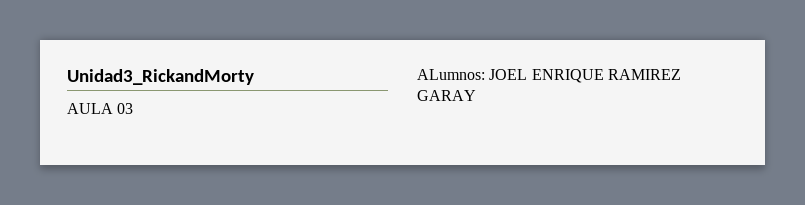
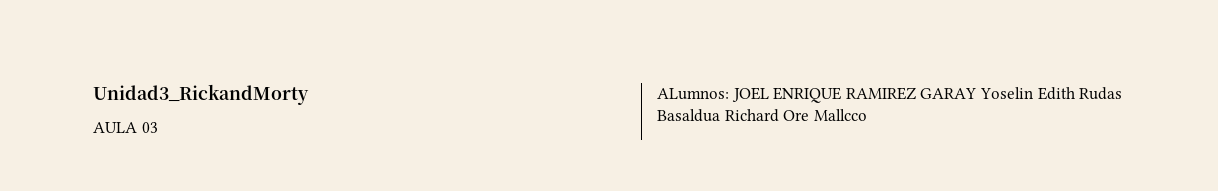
- ALumnos: JOEL ENRIQUE RAMIREZ GARAY
+ ALumnos: JOEL ENRIQUE RAMIREZ GARAY Yoselin Edith Rudas Basaldua Richard Ore Mallcco

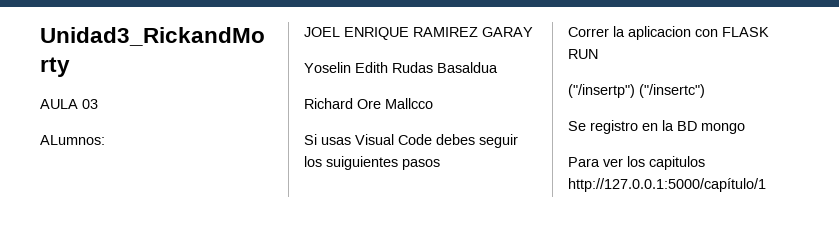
- ALumnos: JOEL ENRIQUE RAMIREZ GARAY Yoselin Edith Rudas Basaldua Richard Ore Mallcco
+ ALumnos:
+ JOEL ENRIQUE RAMIREZ GARAY
+ Yoselin Edith Rudas Basaldua
+ Richard Ore Mallcco
+ Si usas Visual Code debes seguir los suiguientes pasos
+ Correr la aplicacion con FLASK RUN
+ ("/insertp") ("/insertc")
+ Se registro en la BD mongo
+ Para ver los capitulos http://127.0.0.1:5000/capítulo/1

